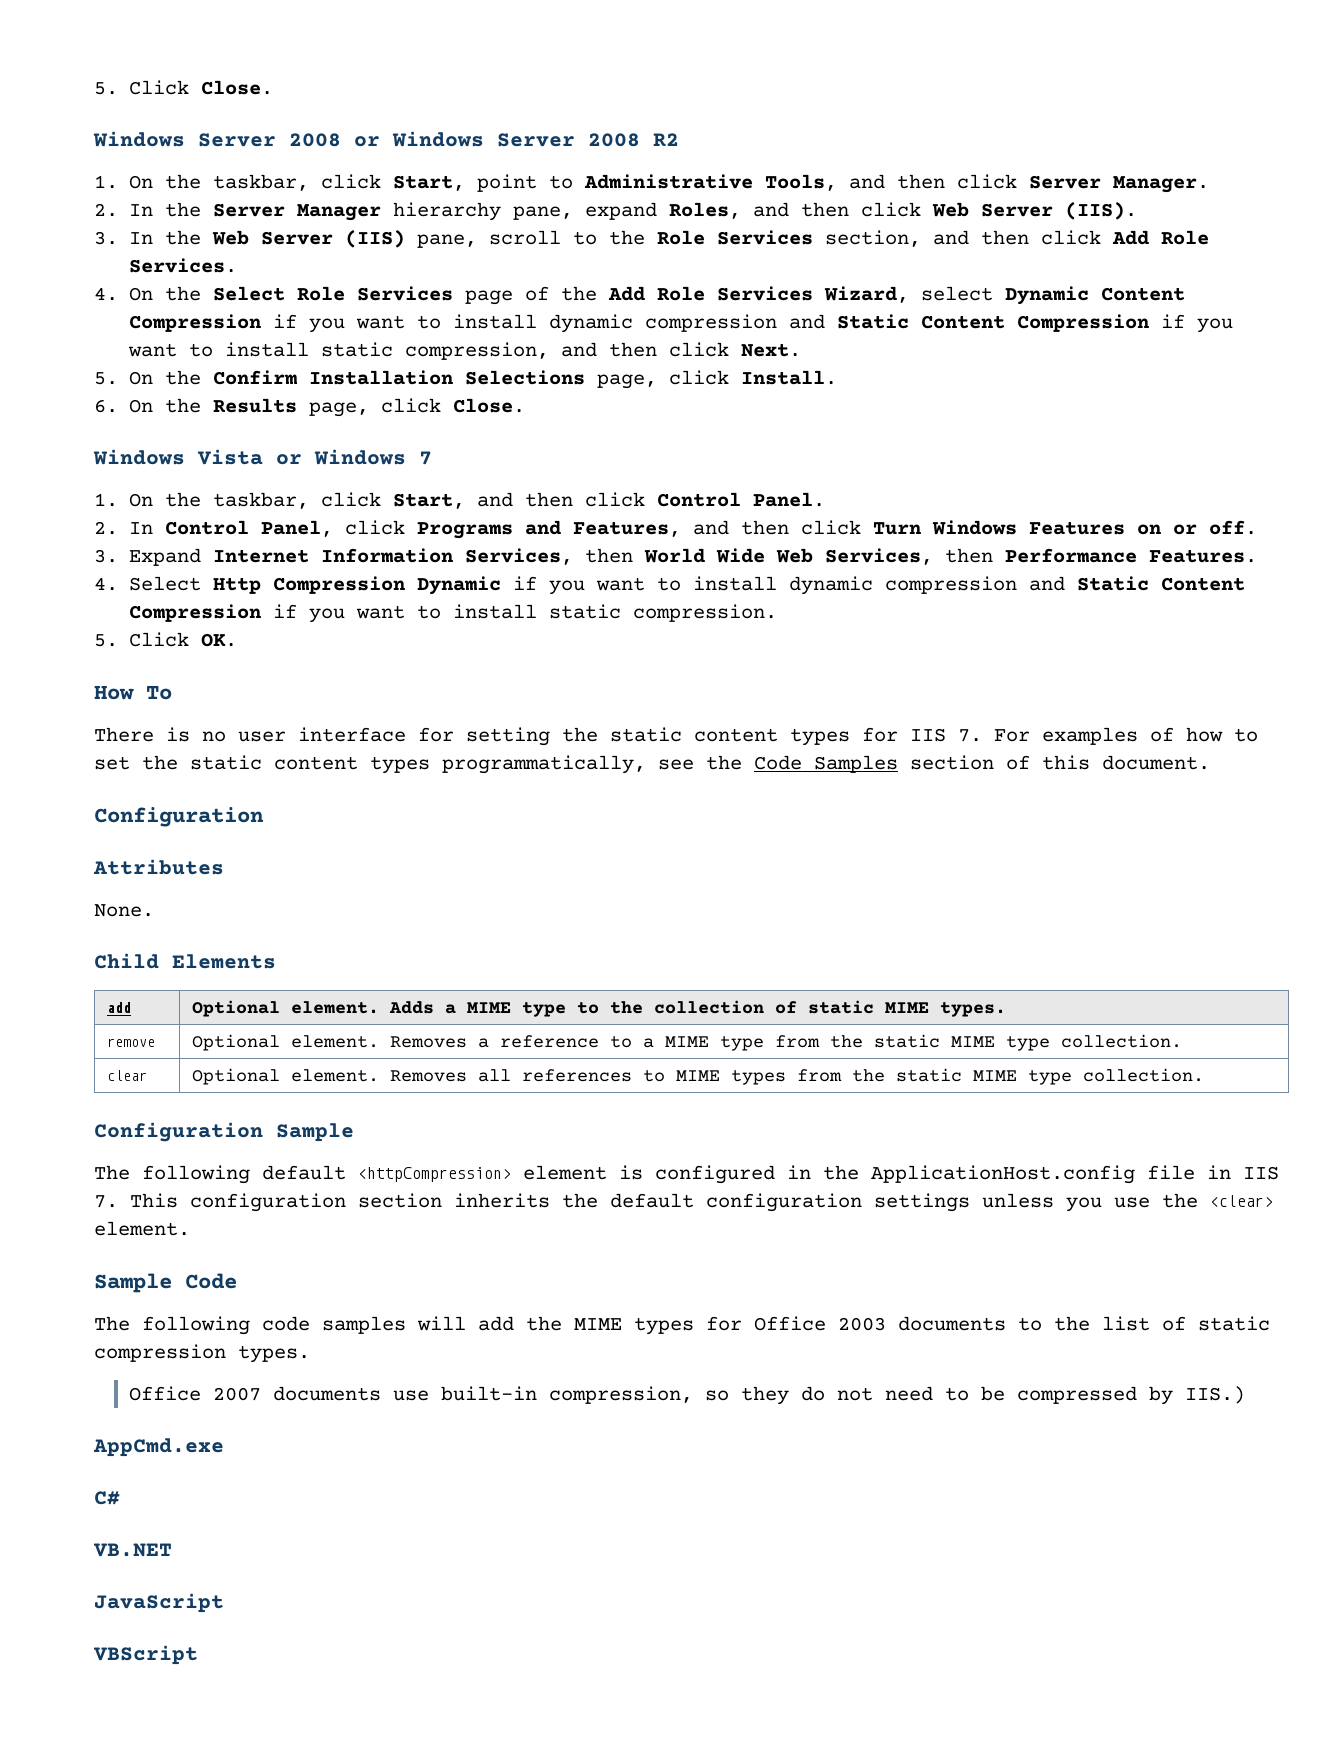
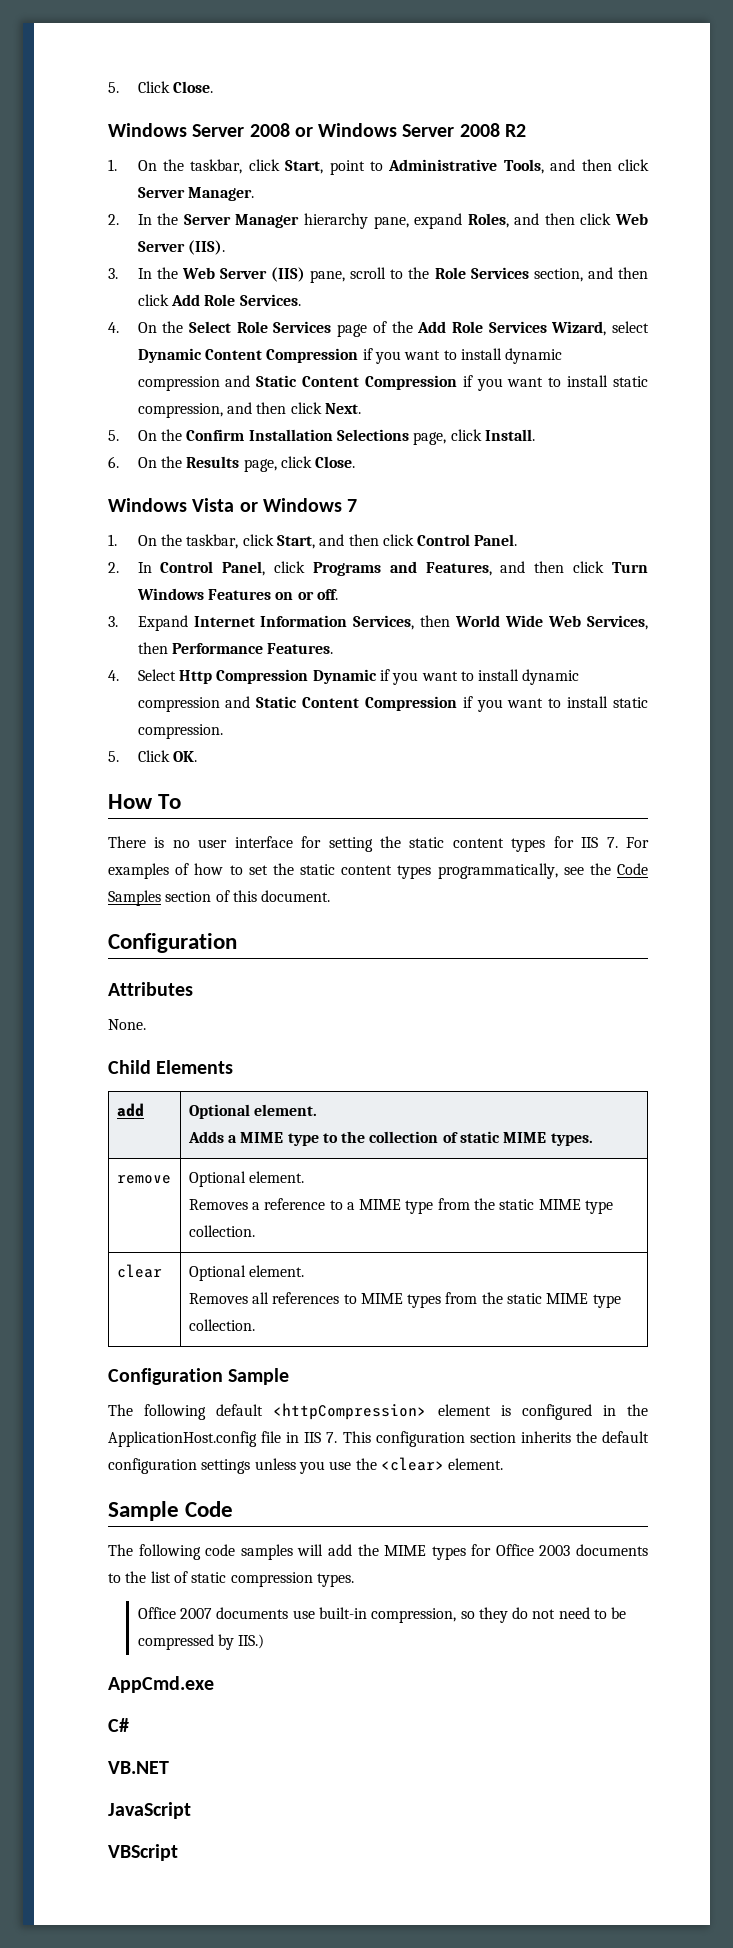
- add | Optional element. Adds a MIME type to the collection of static MIME types.
+ add | Optional element.
+ Adds a MIME type to the collection of static MIME types.
- remove | Optional element. Removes a reference to a MIME type from the static MIME type collection.
+ remove | Optional element.
+ Removes a reference to a MIME type from the static MIME type collection.
- clear | Optional element. Removes all references to MIME types from the static MIME type collection.
+ clear | Optional element.
+ Removes all references to MIME types from the static MIME type collection.

